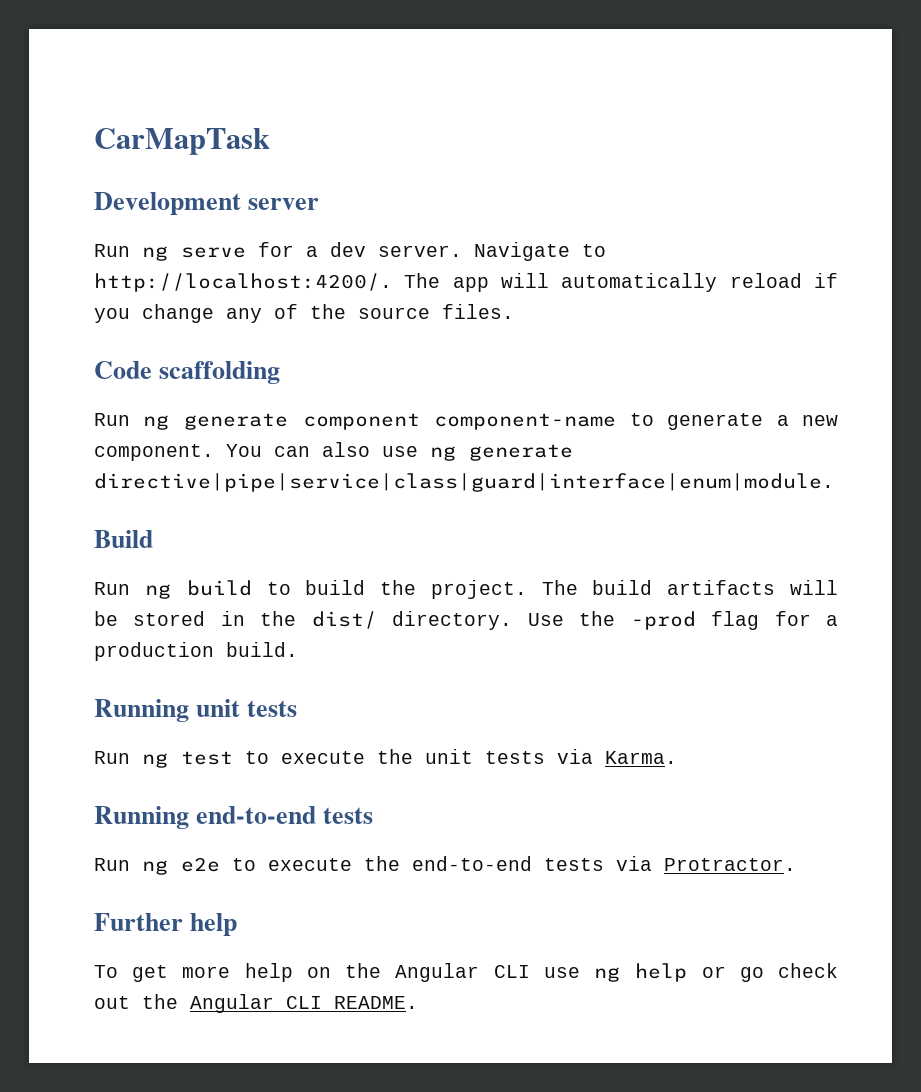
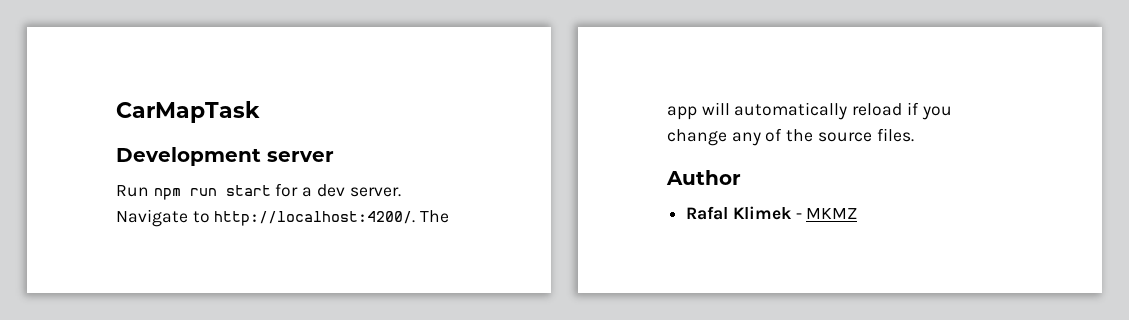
- Run ng serve for a dev server.
+ Run npm run start for a dev server.
- Code scaffolding
- Run ng generate component component-name to generate a new component. You can also use ng generate directive|pipe|service|class|guard|interface|enum|module.
- Build
- Run ng build to build the project. The build artifacts will be stored in the dist/ directory. Use the -prod flag for a production build.
- Running unit tests
- Run ng test to execute the unit tests via Karma.
- Running end-to-end tests
- Run ng e2e to execute the end-to-end tests via Protractor.
- Further help
- To get more help on the Angular CLI use ng help or go check out the Angular CLI README.
+ Author
+ Rafal Klimek - MKMZ

